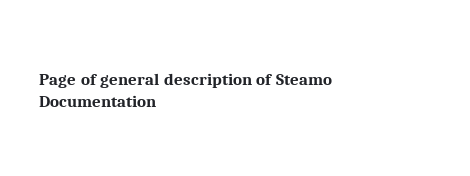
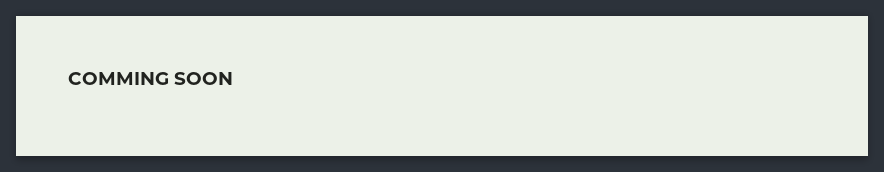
- Page of general description of Steamo Documentation
+ COMMING SOON

